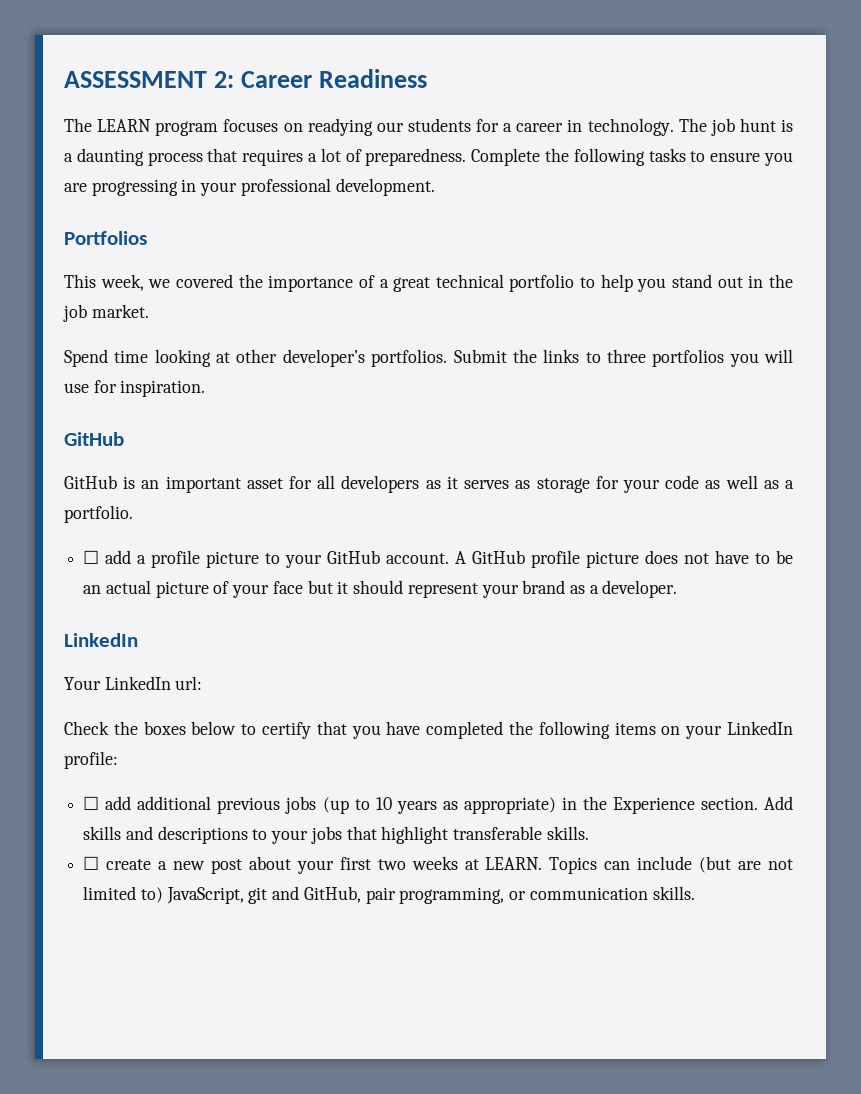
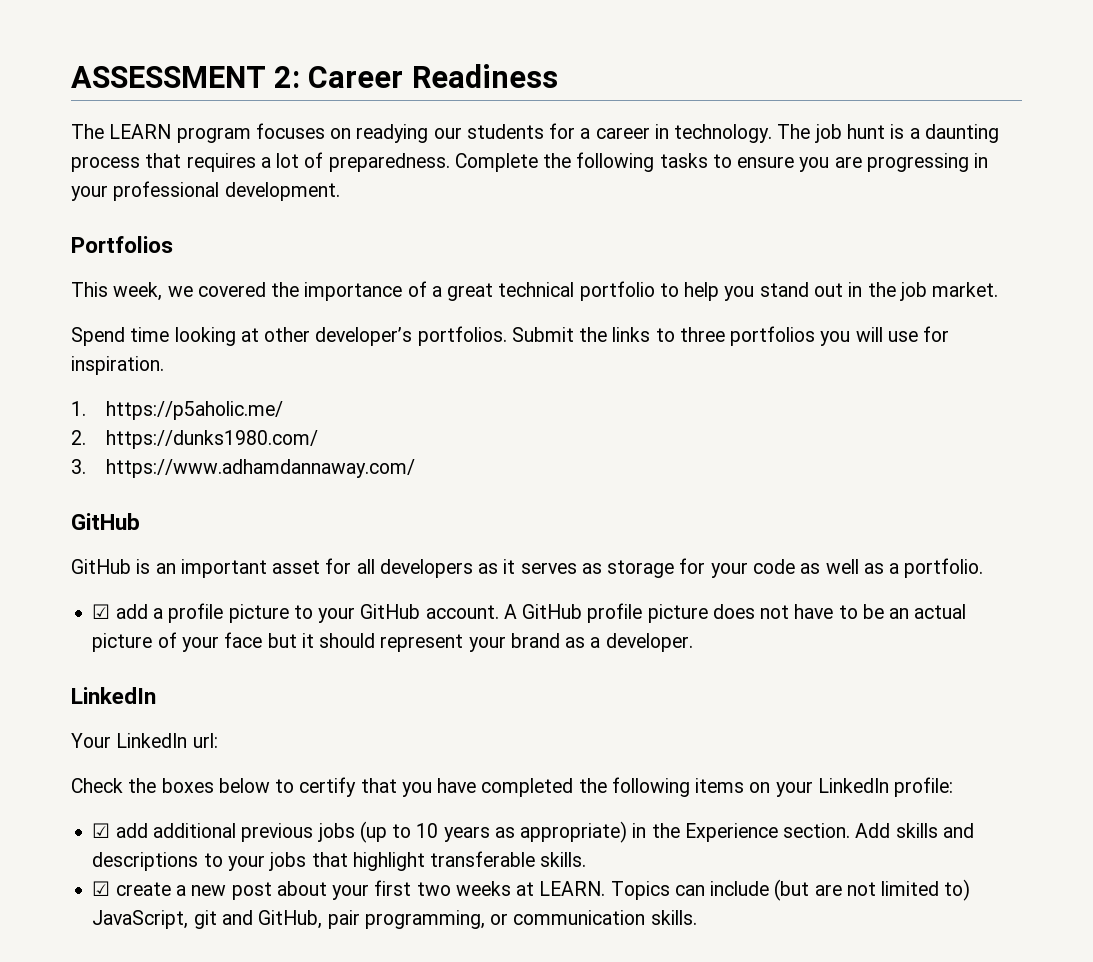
+ 1. https://p5aholic.me/
+ 2. https://dunks1980.com/
+ 3. https://www.adhamdannaway.com/
- ☐ add a profile picture to your GitHub account.
+ ☑ add a profile picture to your GitHub account.
- ☐ add additional previous jobs (up to 10 years as appropriate) in the Experience section.
+ ☑ add additional previous jobs (up to 10 years as appropriate) in the Experience section.
- ☐ create a new post about your first two weeks at LEARN.
+ ☑ create a new post about your first two weeks at LEARN.

